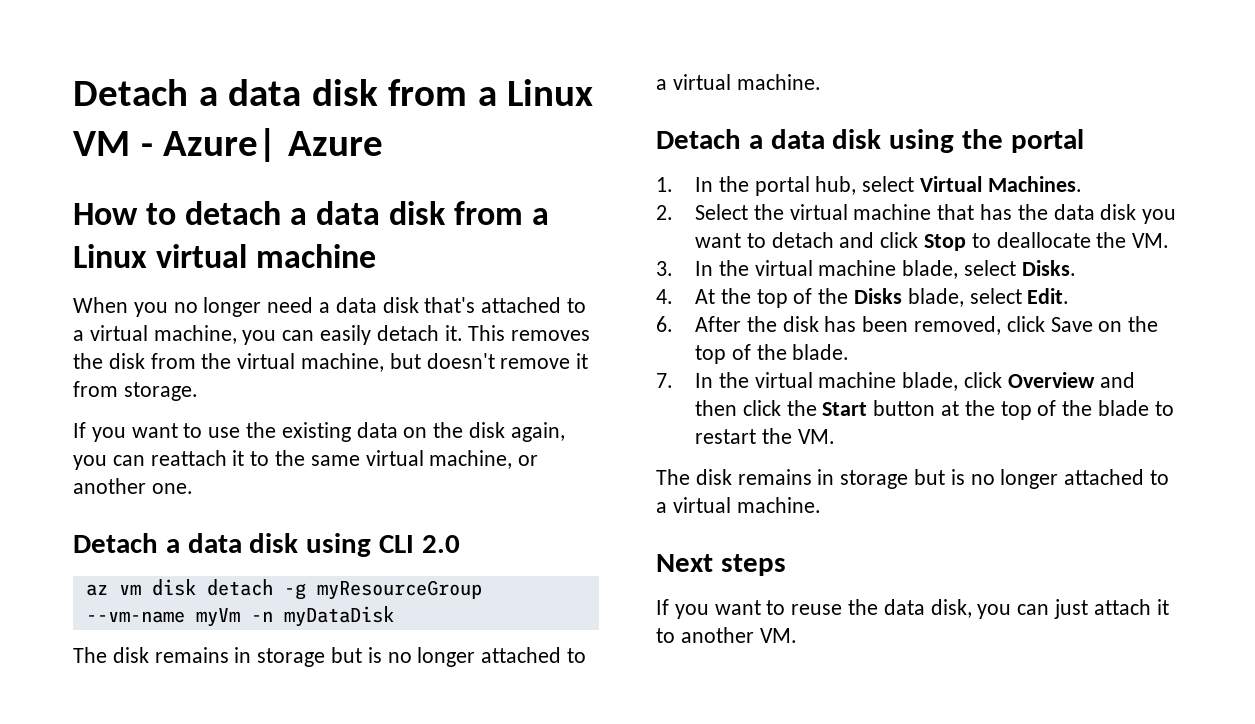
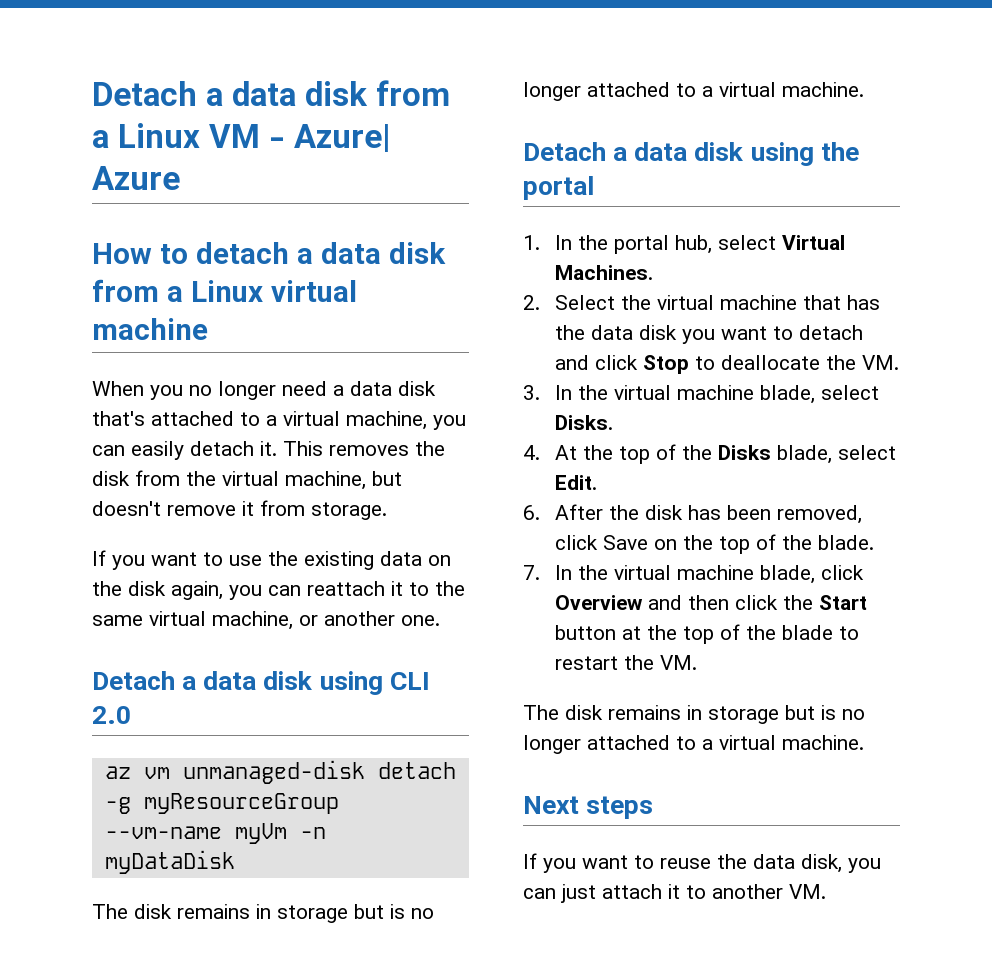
- az vm disk detach -g myResourceGroup --vm-name myVm -n myDataDisk
+ az vm unmanaged-disk detach -g myResourceGroup --vm-name myVm -n myDataDisk

